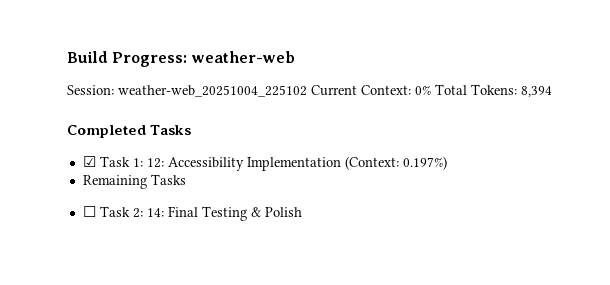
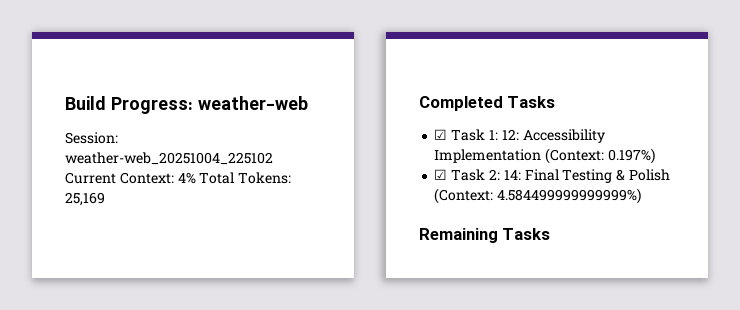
- Session: weather-web_20251004_225102 Current Context: 0% Total Tokens: 8,394
+ Session: weather-web_20251004_225102 Current Context: 4% Total Tokens: 25,169
+ ☑ Task 2: 14: Final Testing & Polish (Context: 4.584499999999999%)
  Remaining Tasks
- ☐ Task 2: 14: Final Testing & Polish

